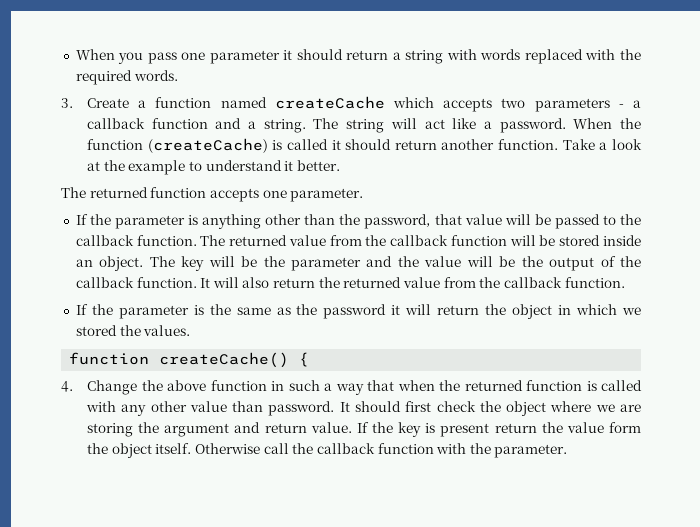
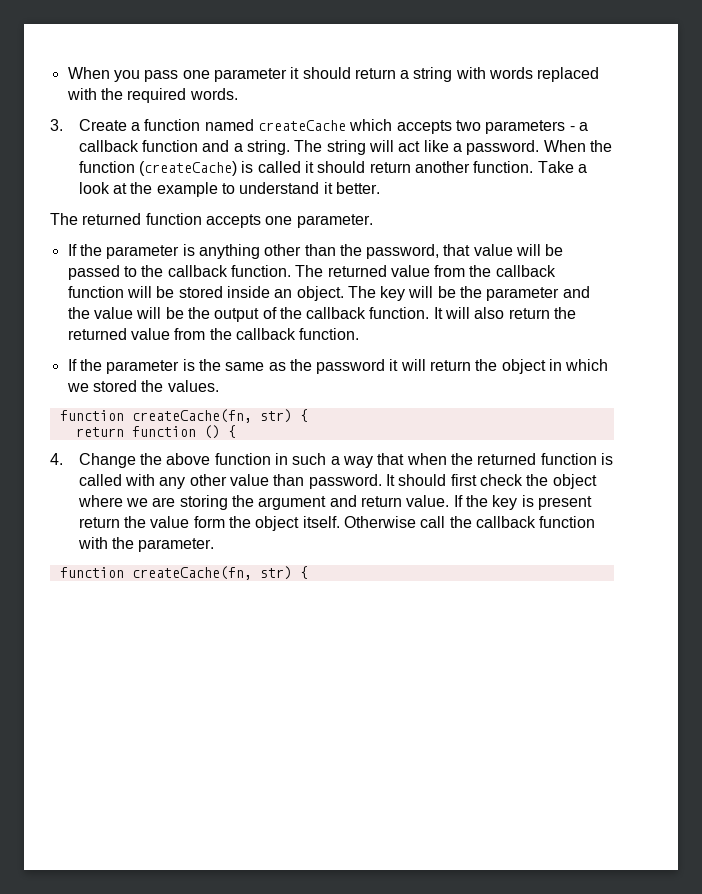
  If the parameter is the same as the password it will return the object in which we stored the values.
- function createCache() {
+ function createCache(fn, str) {
+ return function () {
  Otherwise call the callback function with the parameter.
+ function createCache(fn, str) {

